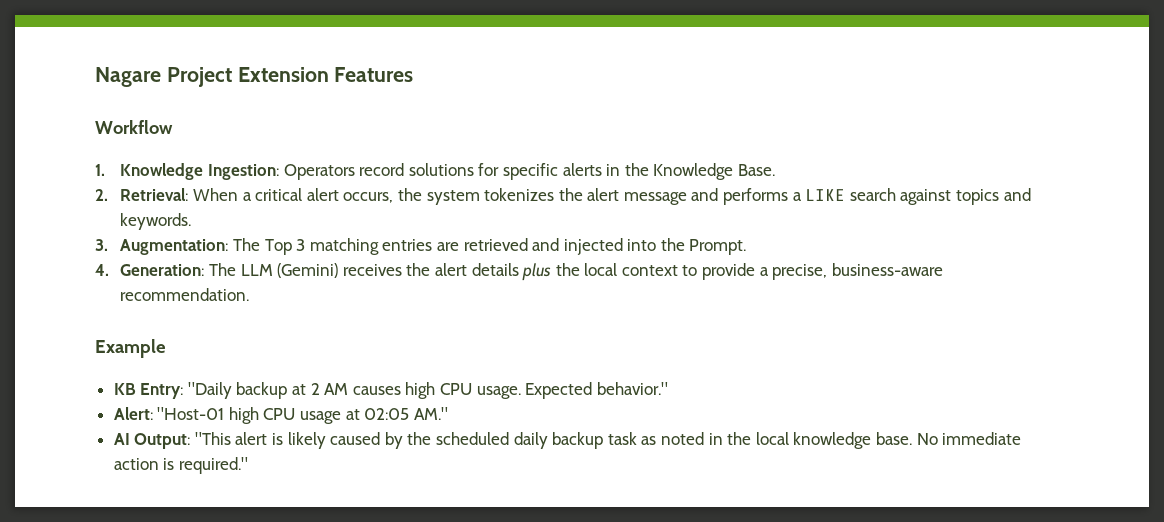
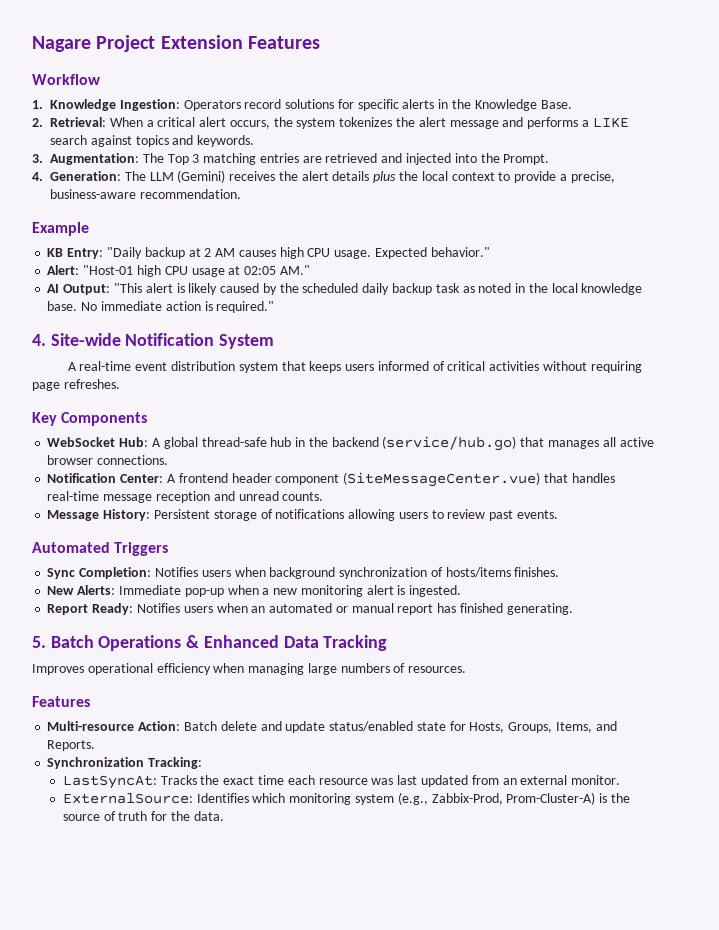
+ 4. Site-wide Notification System
+ A real-time event distribution system that keeps users informed of critical activities without requiring page refreshes.
+ Key Components
+ WebSocket Hub: A global thread-safe hub in the backend (service/hub.go) that manages all active browser connections.
+ Notification Center: A frontend header component (SiteMessageCenter.vue) that handles real-time message reception and unread counts.
+ Message History: Persistent storage of notifications allowing users to review past events.
+ Automated Triggers
+ Sync Completion: Notifies users when background synchronization of hosts/items finishes.
+ New Alerts: Immediate pop-up when a new monitoring alert is ingested.
+ Report Ready: Notifies users when an automated or manual report has finished generating.
+ 5. Batch Operations & Enhanced Data Tracking
+ Improves operational efficiency when managing large numbers of resources.
+ Features
+ Multi-resource Action: Batch delete and update status/enabled state for Hosts, Groups, Items, and Reports.
+ Synchronization Tracking:
+ LastSyncAt: Tracks the exact time each resource was last updated from an external monitor.
+ ExternalSource: Identifies which monitoring system (e.g., Zabbix-Prod, Prom-Cluster-A) is the source of truth for the data.

